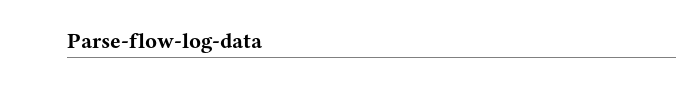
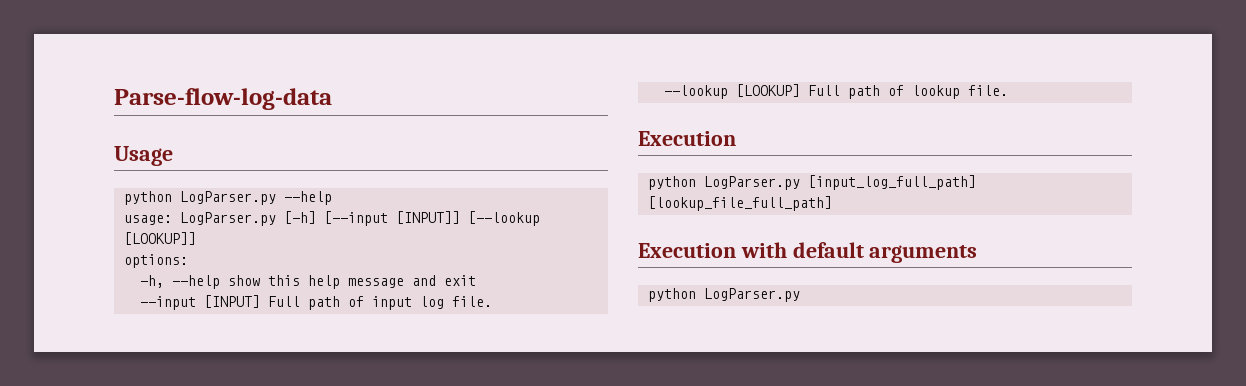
+ Usage
+ python LogParser.py --help
+ usage: LogParser.py [-h] [--input [INPUT]] [--lookup [LOOKUP]]
+ options:
+ -h, --help show this help message and exit
+ --input [INPUT] Full path of input log file.
+ --lookup [LOOKUP] Full path of lookup file.
+ Execution
+ python LogParser.py [input_log_full_path] [lookup_file_full_path]
+ Execution with default arguments
+ python LogParser.py

